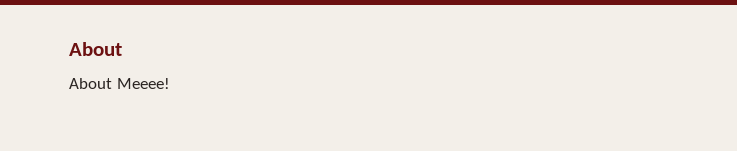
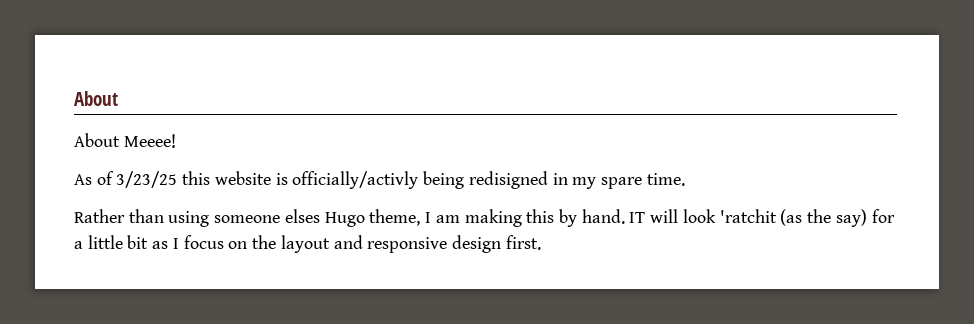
+ As of 3/23/25 this website is officially/activly being redisigned in my spare time.
+ Rather than using someone elses Hugo theme, I am making this by hand. IT will look 'ratchit (as the say) for a little bit as I focus on the layout and responsive design first.

